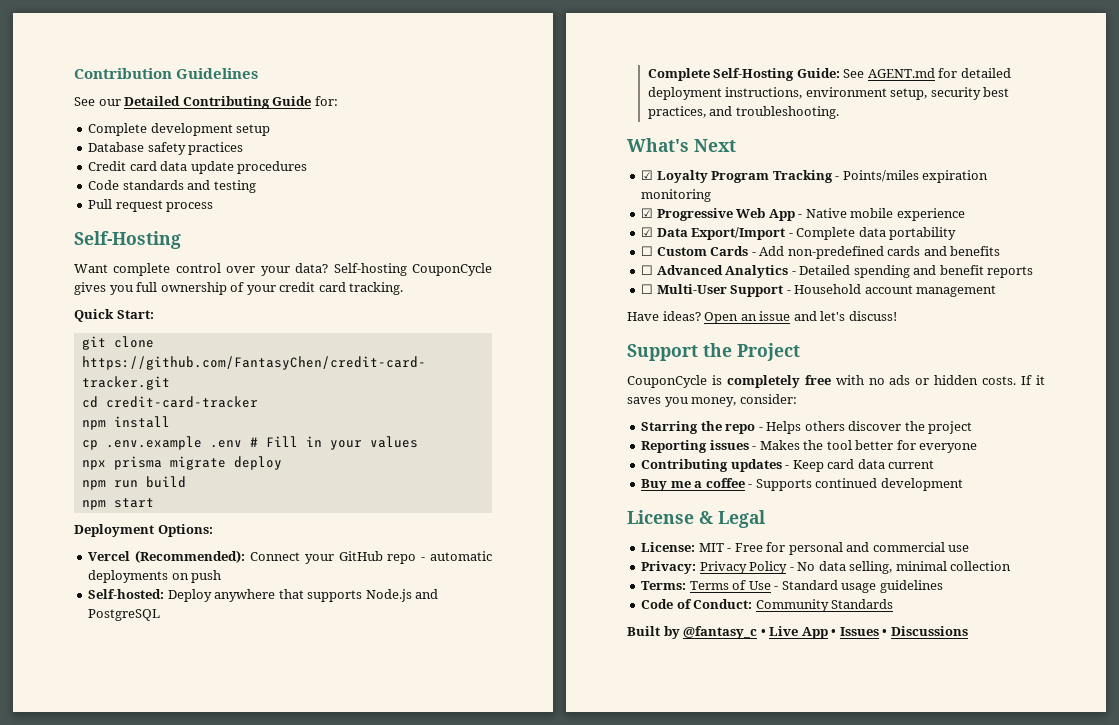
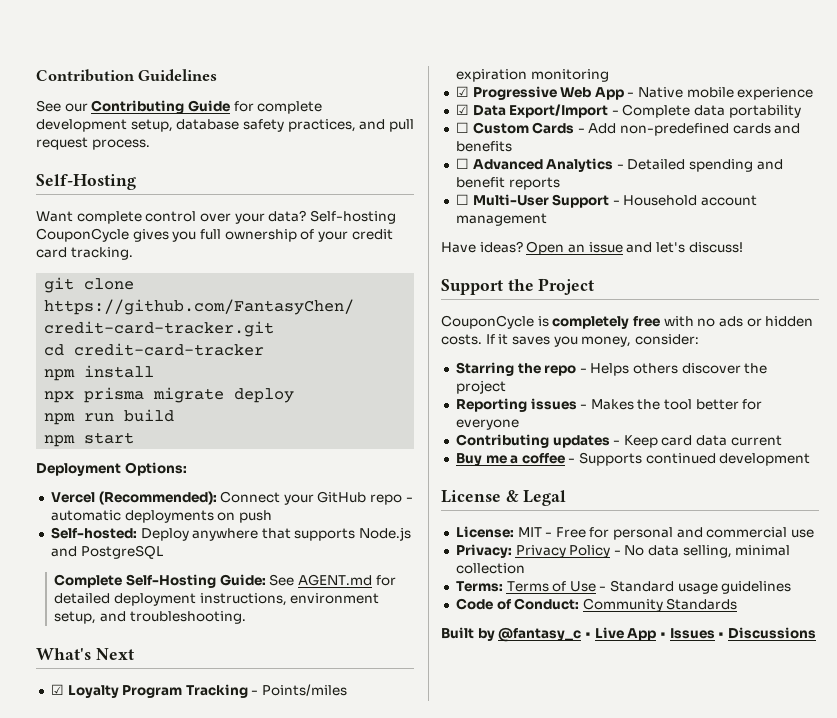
- See our Detailed Contributing Guide for:
- Complete development setup
- Database safety practices
- Credit card data update procedures
- Code standards and testing
- Pull request process
+ See our Contributing Guide for complete development setup, database safety practices, and pull request process.
- Quick Start:
- cp .env.example .env # Fill in your values
- Complete Self-Hosting Guide: See AGENT.md for detailed deployment instructions, environment setup, security best practices, and troubleshooting.
+ Complete Self-Hosting Guide: See AGENT.md for detailed deployment instructions, environment setup, and troubleshooting.

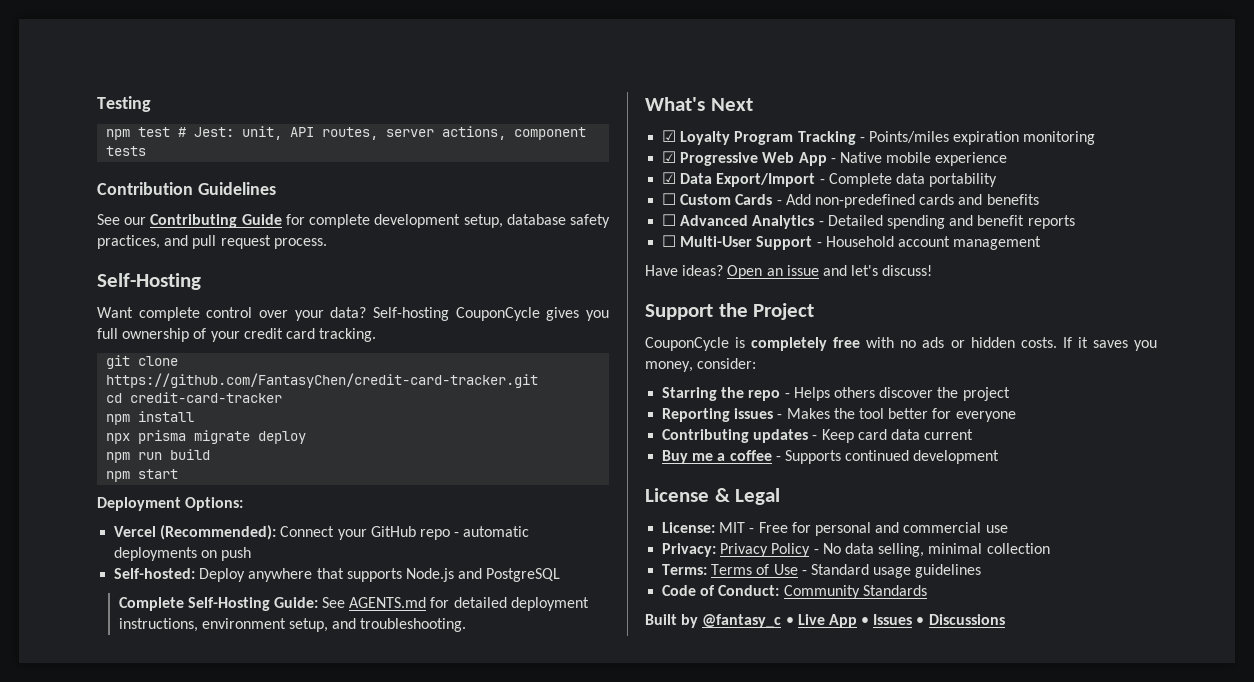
+ Testing
+ npm test # Jest: unit, API routes, server actions, component tests
- Complete Self-Hosting Guide: See AGENT.md for detailed deployment instructions, environment setup, and troubleshooting.
+ Complete Self-Hosting Guide: See AGENTS.md for detailed deployment instructions, environment setup, and troubleshooting.

